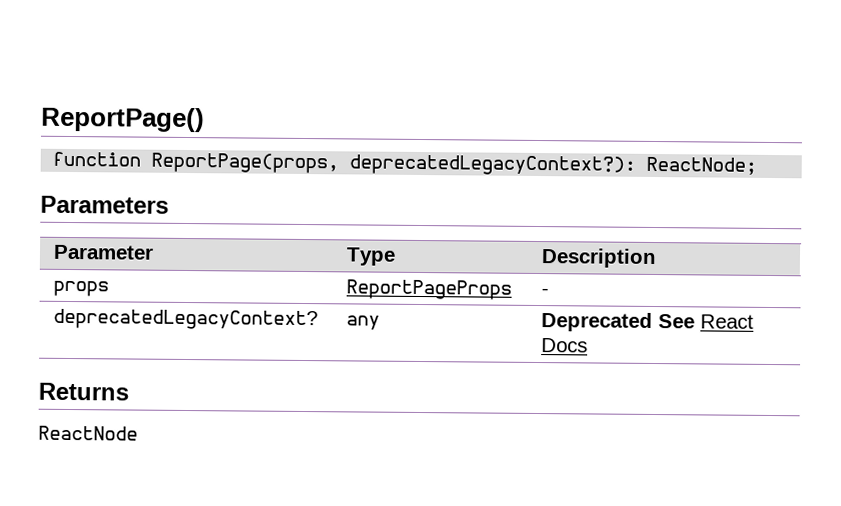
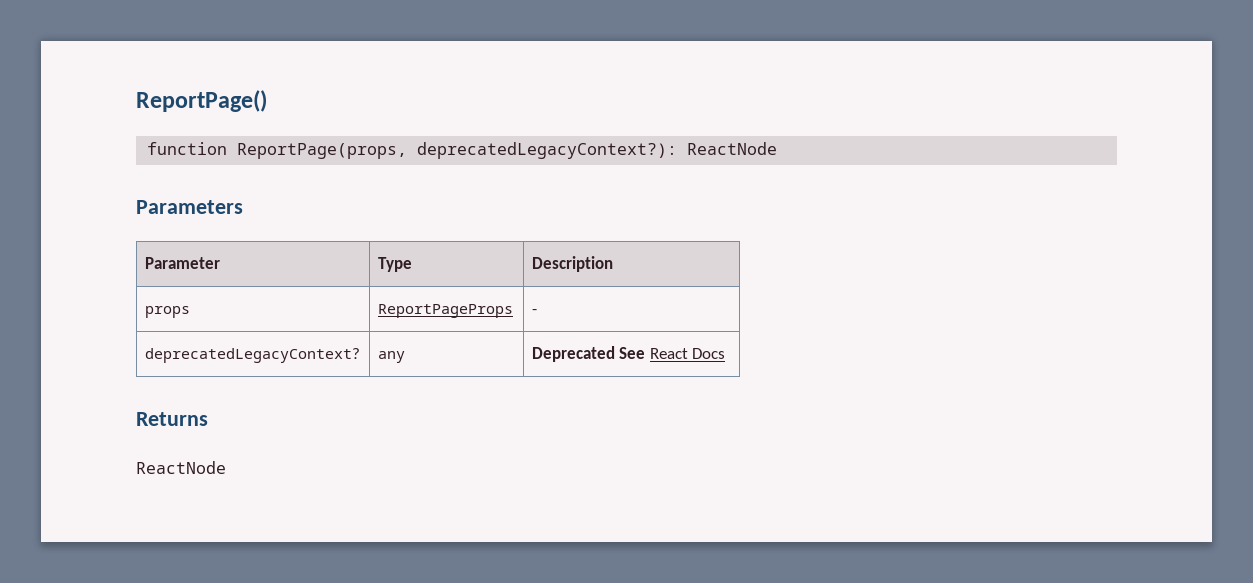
- function ReportPage(props, deprecatedLegacyContext?): ReactNode;
+ function ReportPage(props, deprecatedLegacyContext?): ReactNode

